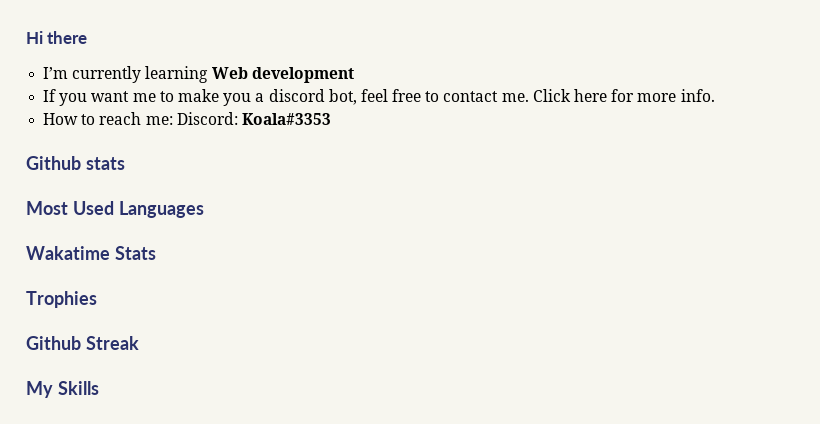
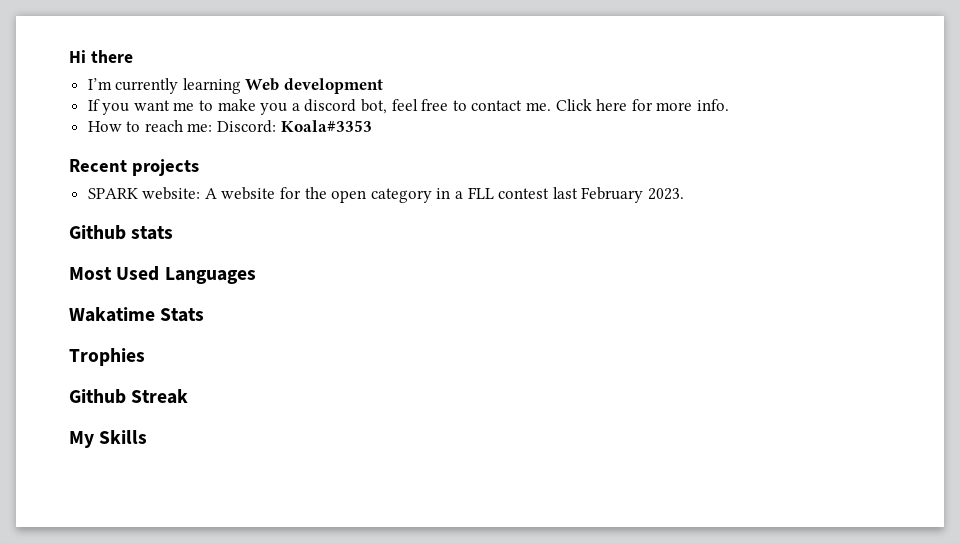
+ Recent projects
+ SPARK website: A website for the open category in a FLL contest last February 2023.

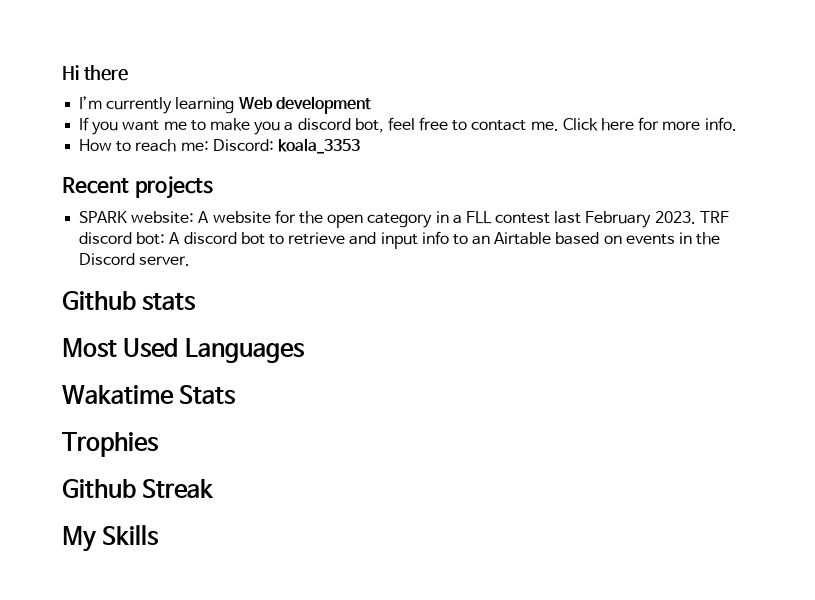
- How to reach me: Discord: Koala#3353
+ How to reach me: Discord: koala_3353
+ TRF discord bot: A discord bot to retrieve and input info to an Airtable based on events in the Discord server.

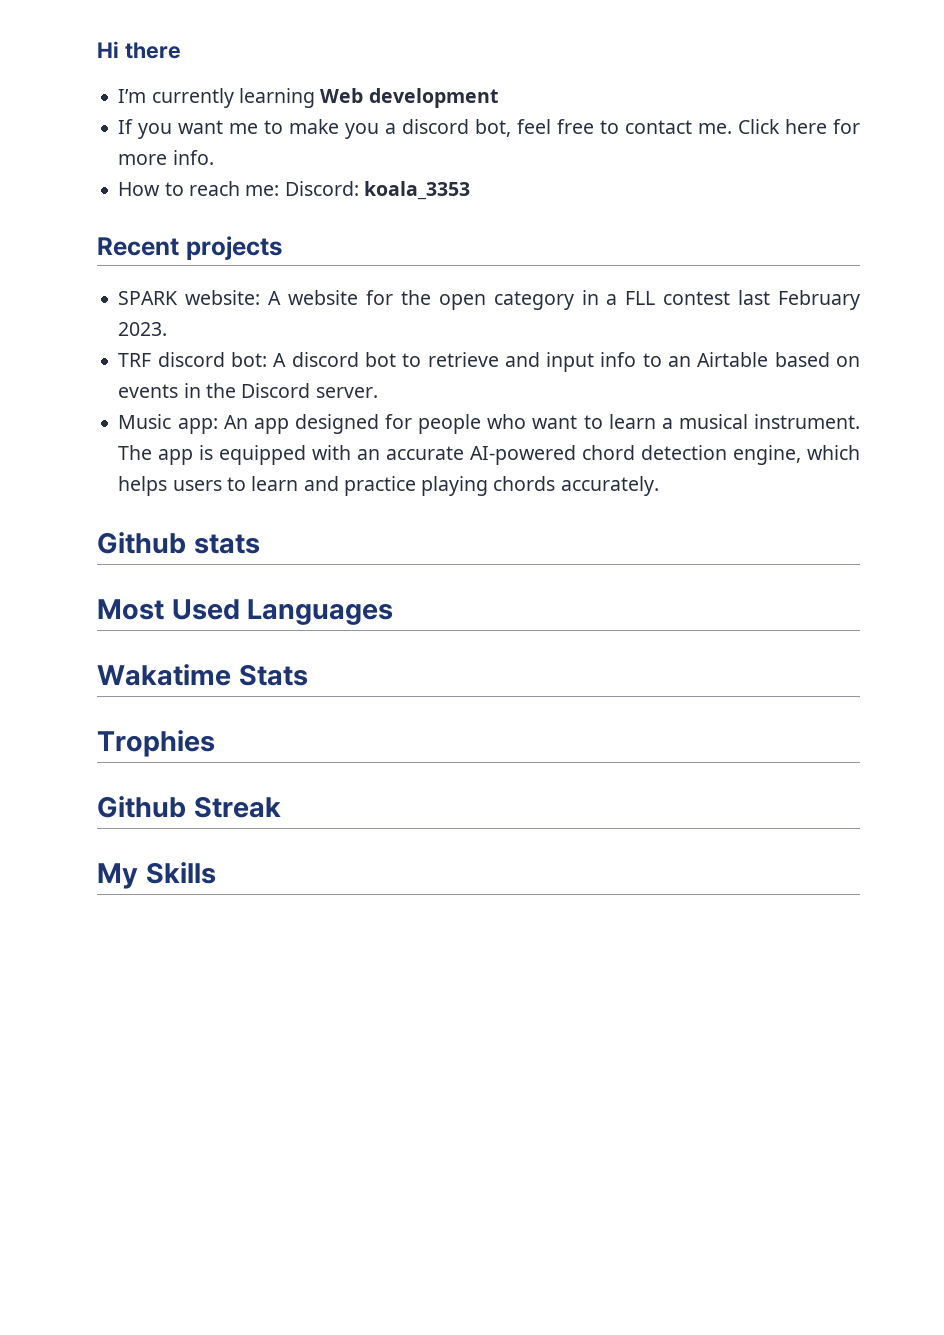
- SPARK website: A website for the open category in a FLL contest last February 2023. TRF discord bot: A discord bot to retrieve and input info to an Airtable based on events in the Discord server.
+ SPARK website: A website for the open category in a FLL contest last February 2023.
+ TRF discord bot: A discord bot to retrieve and input info to an Airtable based on events in the Discord server.
+ Music app: An app designed for people who want to learn a musical instrument. The app is equipped with an accurate AI-powered chord detection engine, which helps users to learn and practice playing chords accurately.

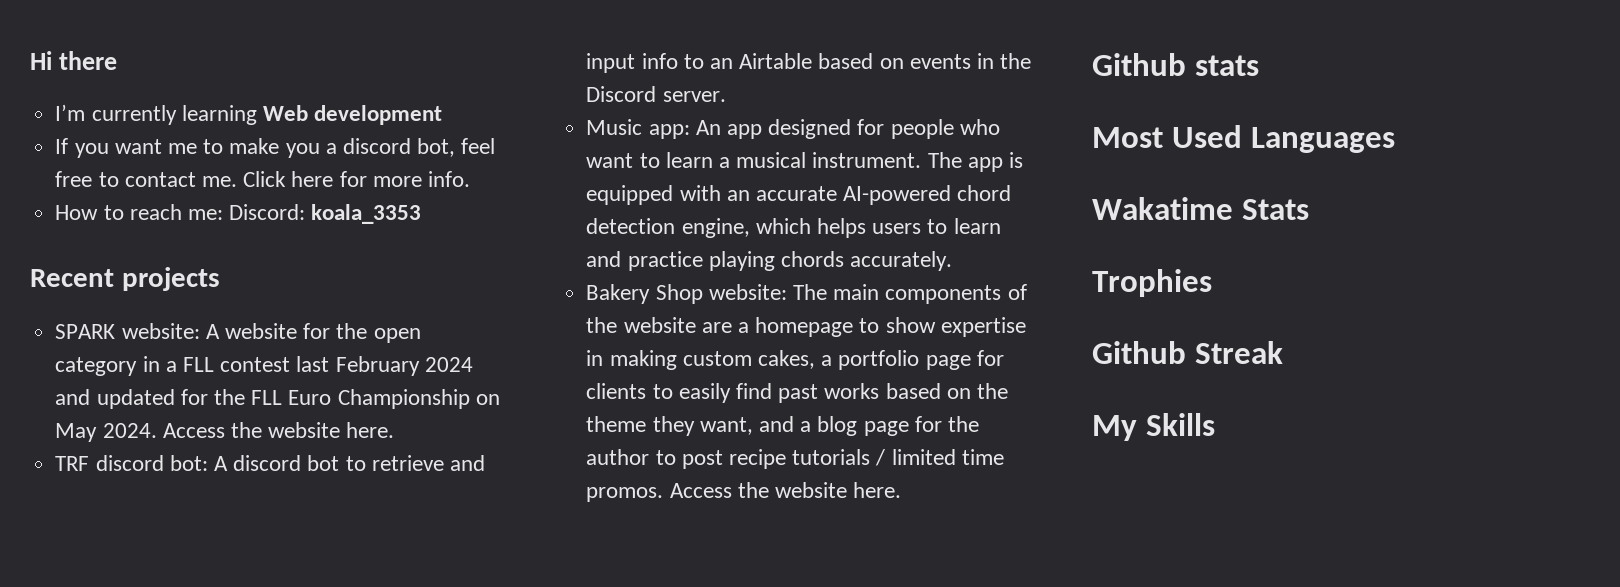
- SPARK website: A website for the open category in a FLL contest last February 2023.
+ SPARK website: A website for the open category in a FLL contest last February 2024 and updated for the FLL Euro Championship on May 2024. Access the website here.
+ Bakery Shop website: The main components of the website are a homepage to show expertise in making custom cakes, a portfolio page for clients to easily find past works based on the theme they want, and a blog page for the author to post recipe tutorials / limited time promos. Access the website here.

